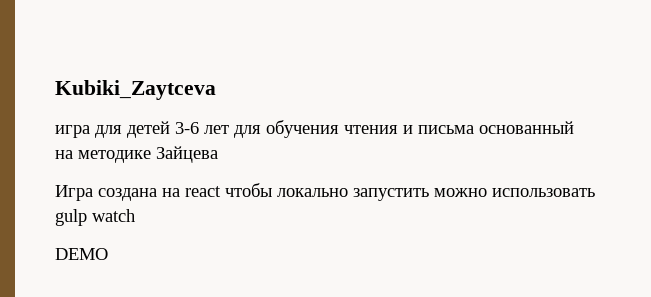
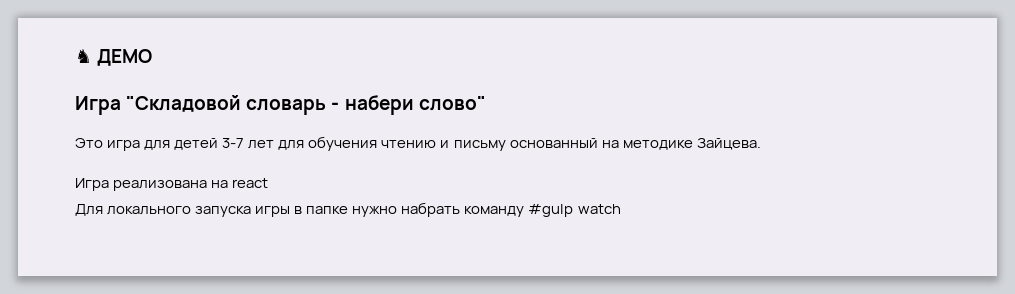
- Kubiki_Zaytceva
- игра для детей 3-6 лет для обучения чтения и письма основанный на методике Зайцева
- Игра создана на react чтобы локально запустить можно использовать gulp watch
+ ♞ ДЕМО
+ Игра "Складовой словарь - набери слово"
+ Это игра для детей 3-7 лет для обучения чтению и письму основанный на методике Зайцева.
+ Игра реализована на react
+ Для локального запуска игры в папке нужно набрать команду #gulp watch
- DEMO

